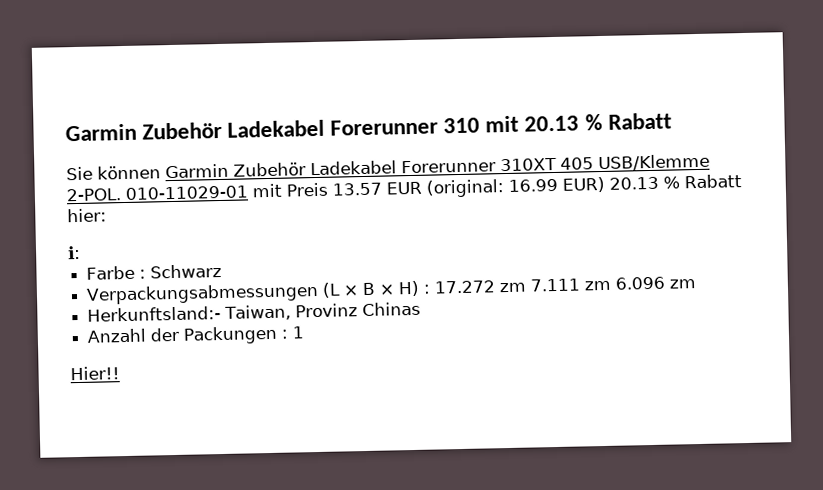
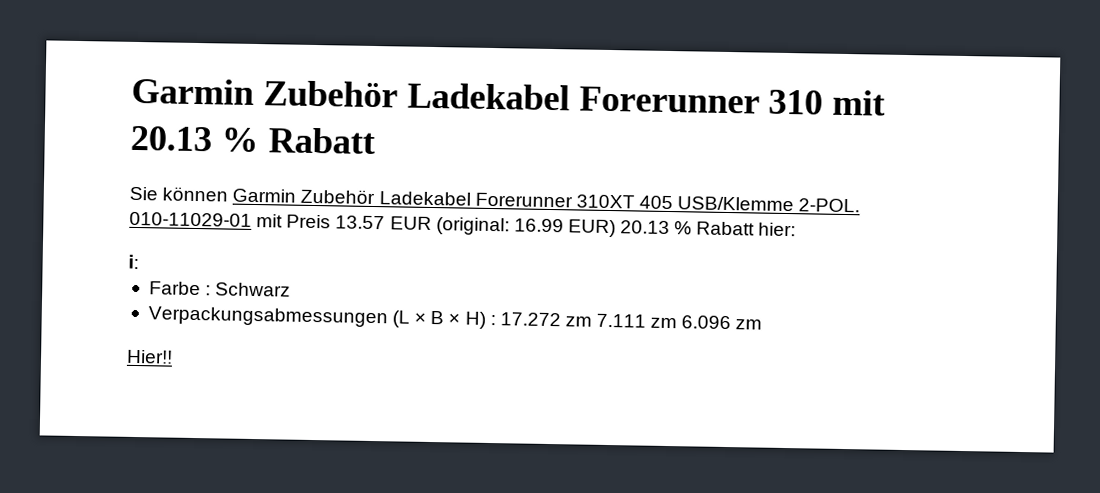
- Herkunftsland:- Taiwan, Provinz Chinas
- Anzahl der Packungen : 1

